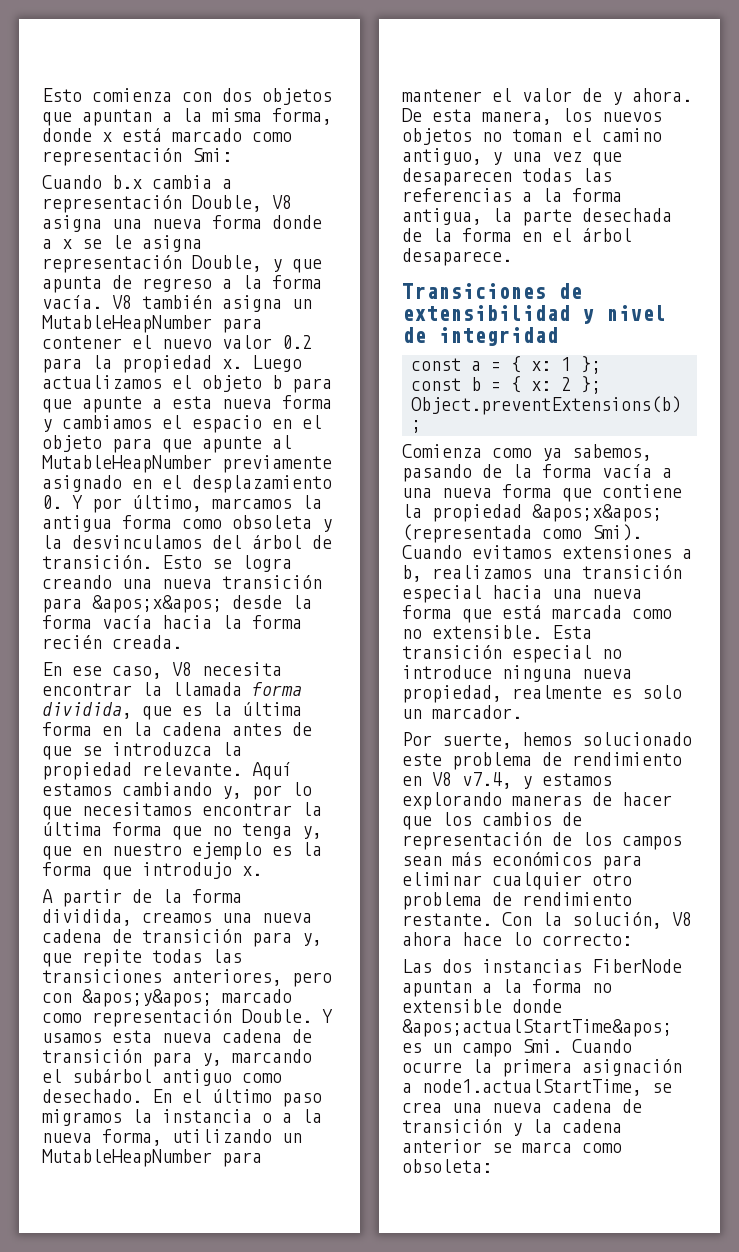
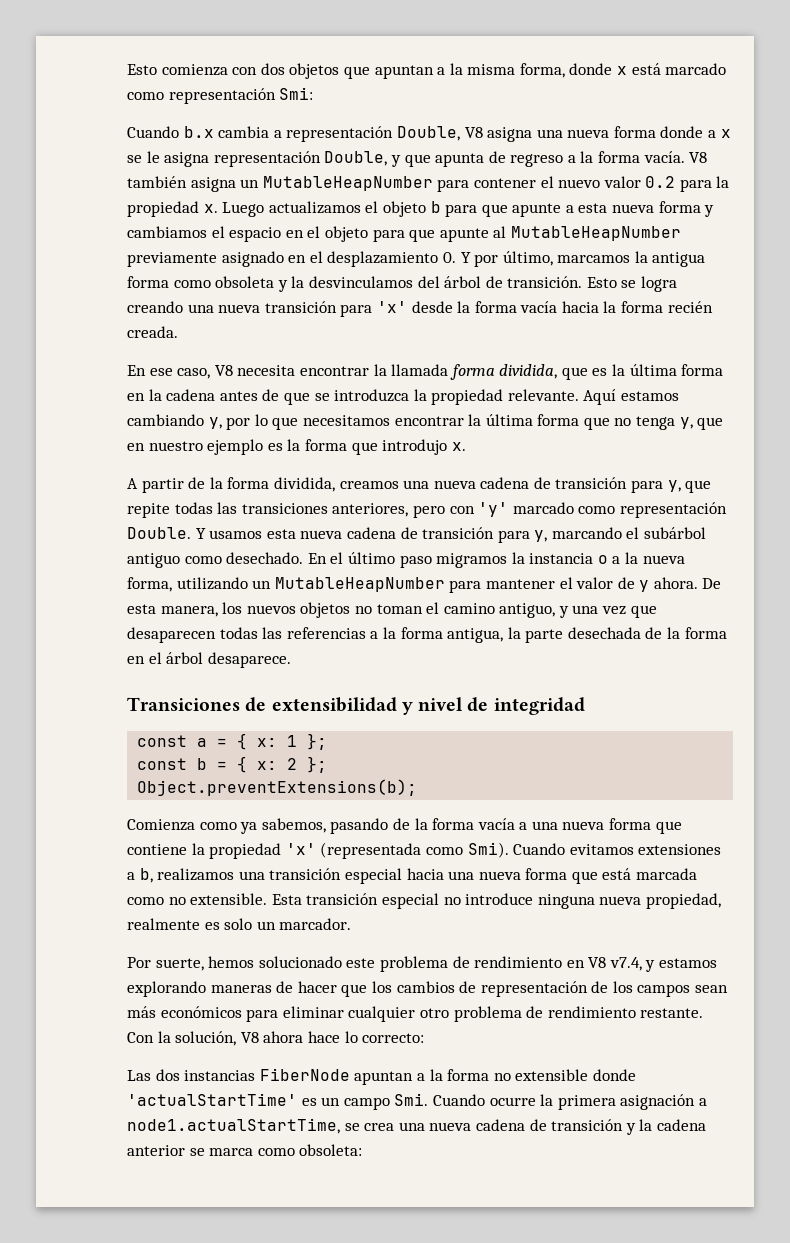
- Esto se logra creando una nueva transición para &apos;x&apos; desde la forma vacía hacia la forma recién creada.
+ Esto se logra creando una nueva transición para 'x' desde la forma vacía hacia la forma recién creada.
- A partir de la forma dividida, creamos una nueva cadena de transición para y, que repite todas las transiciones anteriores, pero con &apos;y&apos; marcado como representación Double.
+ A partir de la forma dividida, creamos una nueva cadena de transición para y, que repite todas las transiciones anteriores, pero con 'y' marcado como representación Double.
- Comienza como ya sabemos, pasando de la forma vacía a una nueva forma que contiene la propiedad &apos;x&apos; (representada como Smi).
+ Comienza como ya sabemos, pasando de la forma vacía a una nueva forma que contiene la propiedad 'x' (representada como Smi).
- Las dos instancias FiberNode apuntan a la forma no extensible donde &apos;actualStartTime&apos; es un campo Smi. Cuando ocurre la primera asignación a node1.actualStartTime, se crea una nueva cadena de transición y la cadena anterior se marca como obsoleta:
+ Las dos instancias FiberNode apuntan a la forma no extensible donde 'actualStartTime' es un campo Smi. Cuando ocurre la primera asignación a node1.actualStartTime, se crea una nueva cadena de transición y la cadena anterior se marca como obsoleta:

